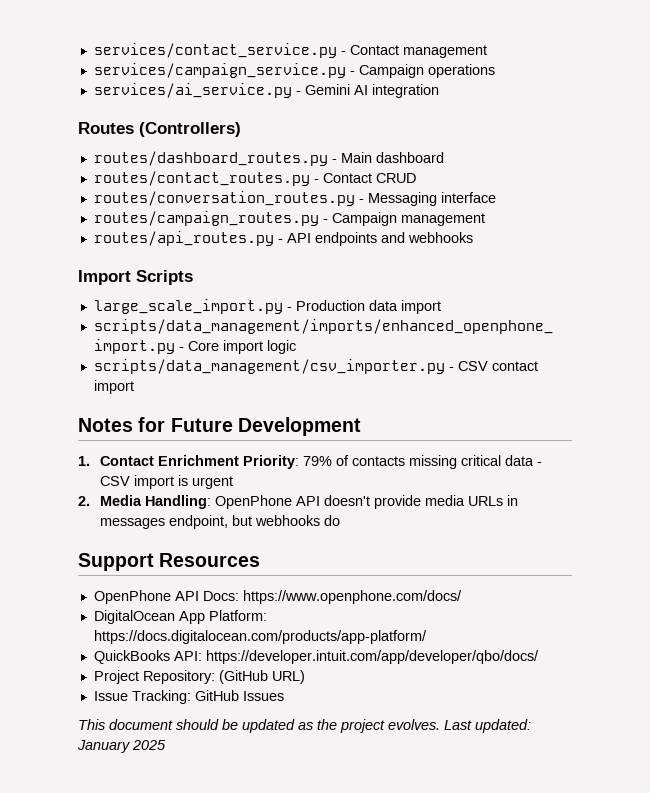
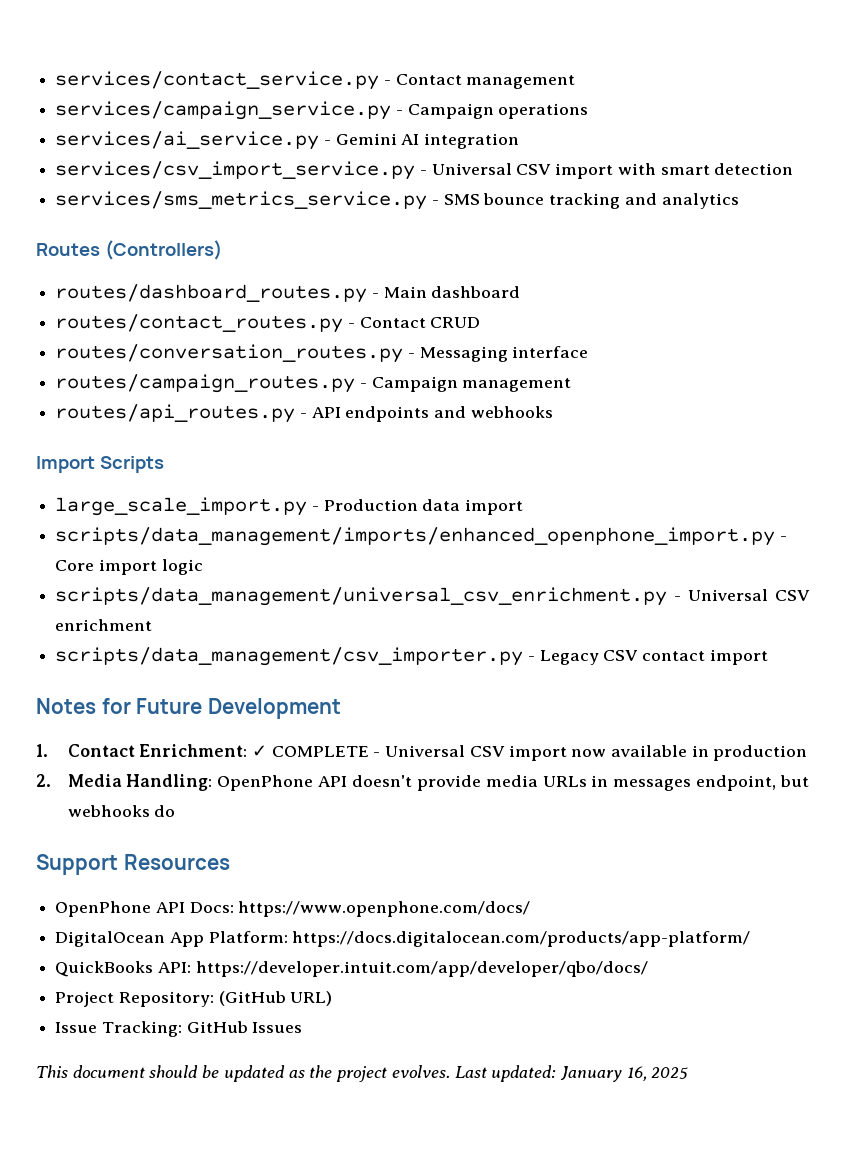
+ services/csv_import_service.py - Universal CSV import with smart detection
+ services/sms_metrics_service.py - SMS bounce tracking and analytics
+ scripts/data_management/universal_csv_enrichment.py - Universal CSV enrichment
- scripts/data_management/csv_importer.py - CSV contact import
+ scripts/data_management/csv_importer.py - Legacy CSV contact import
- 1. Contact Enrichment Priority: 79% of contacts missing critical data - CSV import is urgent
+ 1. Contact Enrichment: ✓ COMPLETE - Universal CSV import now available in production
- Last updated: January 2025
+ Last updated: January 16, 2025

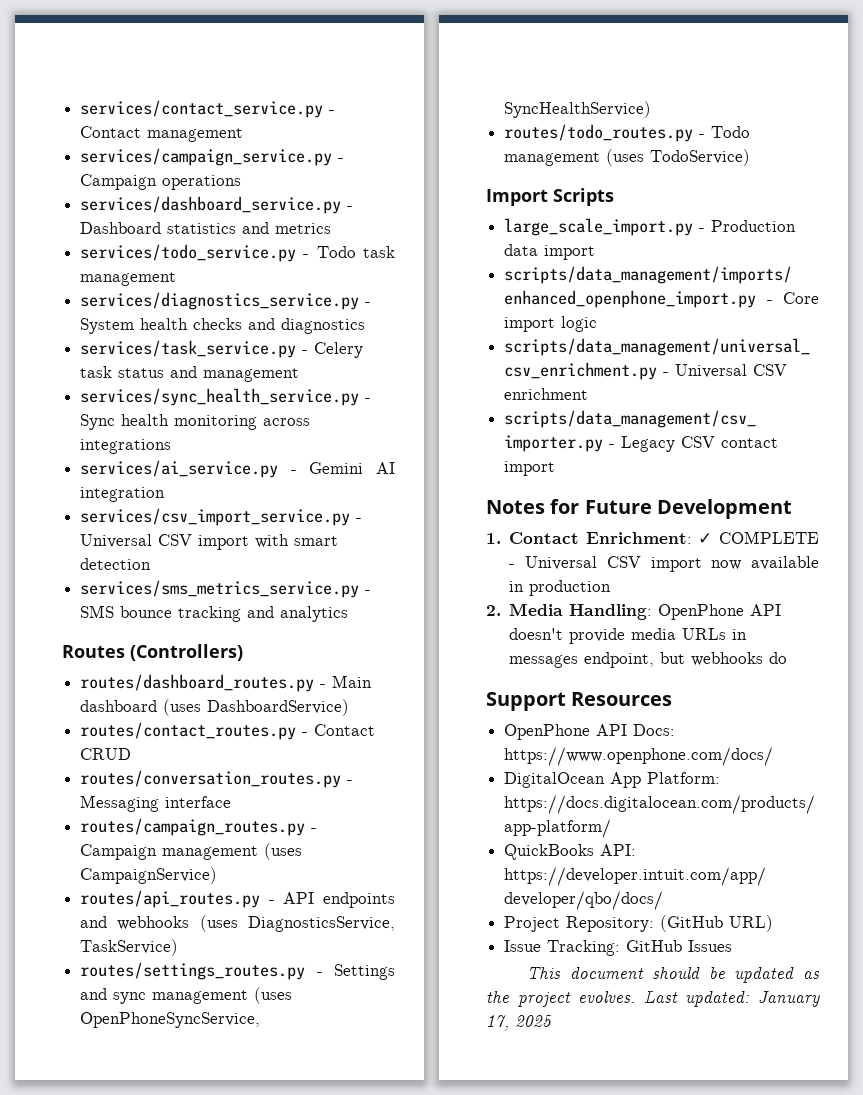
+ services/dashboard_service.py - Dashboard statistics and metrics
+ services/todo_service.py - Todo task management
+ services/diagnostics_service.py - System health checks and diagnostics
+ services/task_service.py - Celery task status and management
+ services/sync_health_service.py - Sync health monitoring across integrations
- routes/dashboard_routes.py - Main dashboard
+ routes/dashboard_routes.py - Main dashboard (uses DashboardService)
- routes/campaign_routes.py - Campaign management
+ routes/campaign_routes.py - Campaign management (uses CampaignService)
- routes/api_routes.py - API endpoints and webhooks
+ routes/api_routes.py - API endpoints and webhooks (uses DiagnosticsService, TaskService)
+ routes/settings_routes.py - Settings and sync management (uses OpenPhoneSyncService, SyncHealthService)
+ routes/todo_routes.py - Todo management (uses TodoService)
- Last updated: January 16, 2025
+ Last updated: January 17, 2025

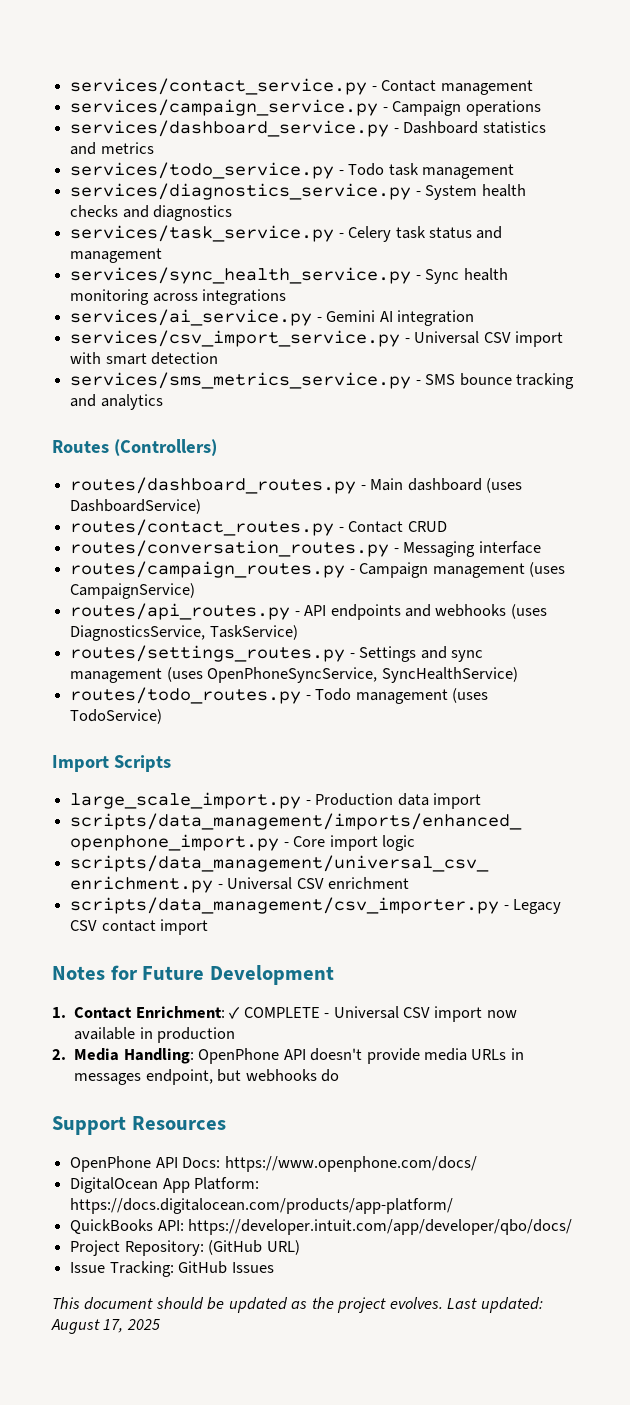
- Last updated: January 17, 2025
+ Last updated: August 17, 2025

